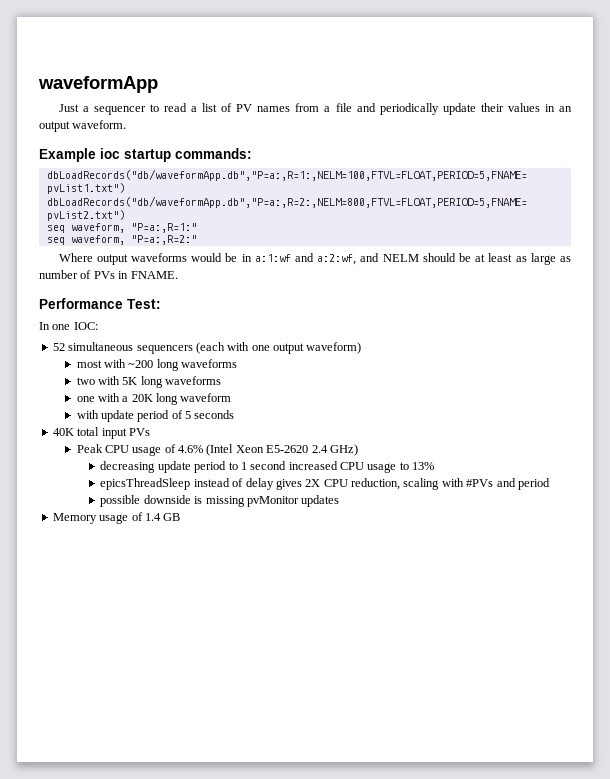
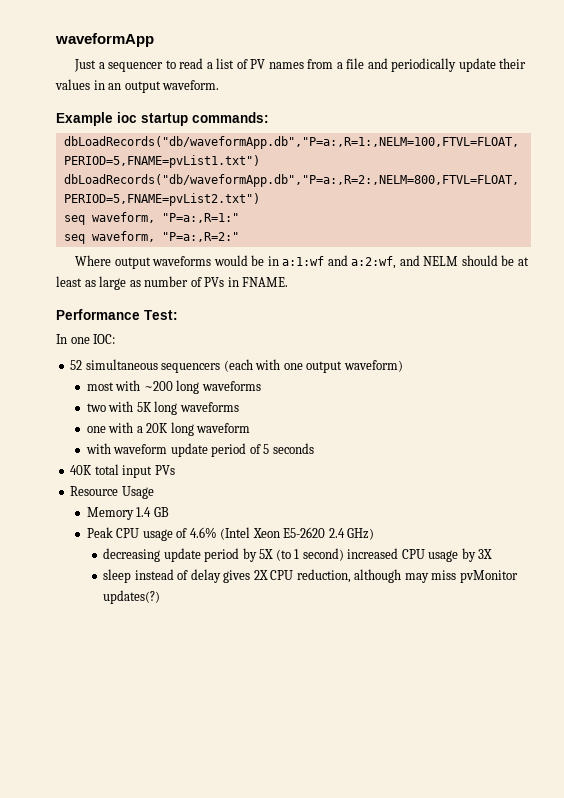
- with update period of 5 seconds
+ with waveform update period of 5 seconds
+ Resource Usage
+ Memory 1.4 GB
- decreasing update period to 1 second increased CPU usage to 13%
- epicsThreadSleep instead of delay gives 2X CPU reduction, scaling with #PVs and period
- possible downside is missing pvMonitor updates
- Memory usage of 1.4 GB
+ decreasing update period by 5X (to 1 second) increased CPU usage by 3X
+ sleep instead of delay gives 2X CPU reduction, although may miss pvMonitor updates(?)

